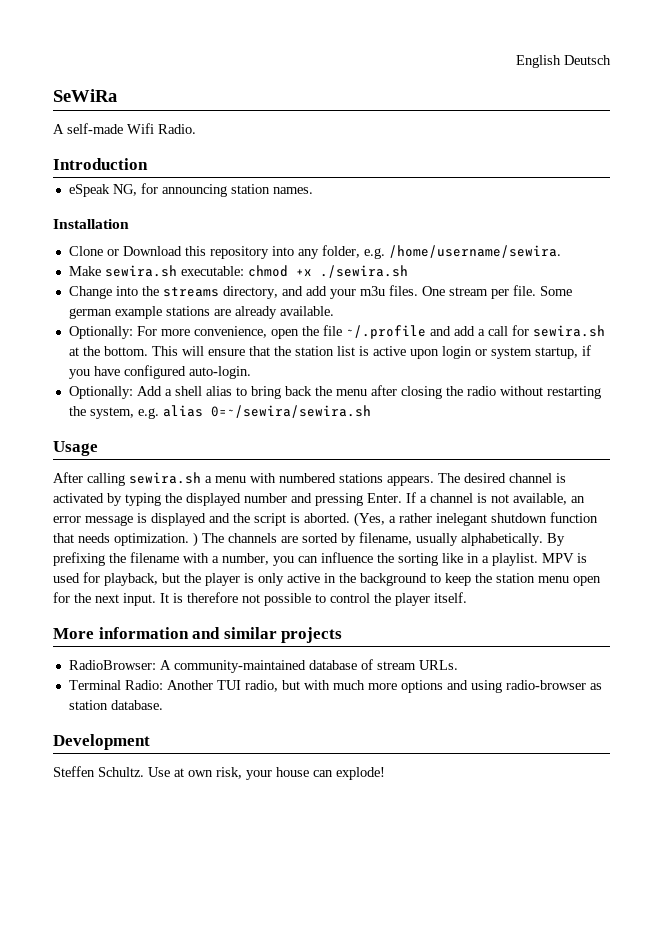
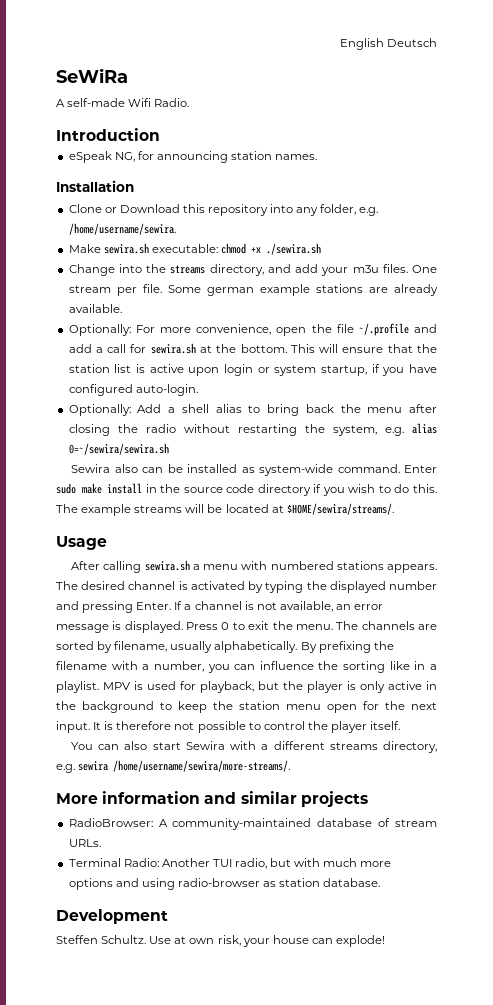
+ Sewira also can be installed as system-wide command. Enter sudo make install in the source code directory if you wish to do this. The example streams will be located at $HOME/sewira/streams/.
- If a channel is not available, an error message is displayed and the script is aborted. (Yes, a rather inelegant shutdown function that needs optimization. ) The channels are sorted by filename, usually alphabetically.
+ If a channel is not available, an error message is displayed. Press 0 to exit the menu. The channels are sorted by filename, usually alphabetically.
+ You can also start Sewira with a different streams directory, e.g. sewira /home/username/sewira/more-streams/.

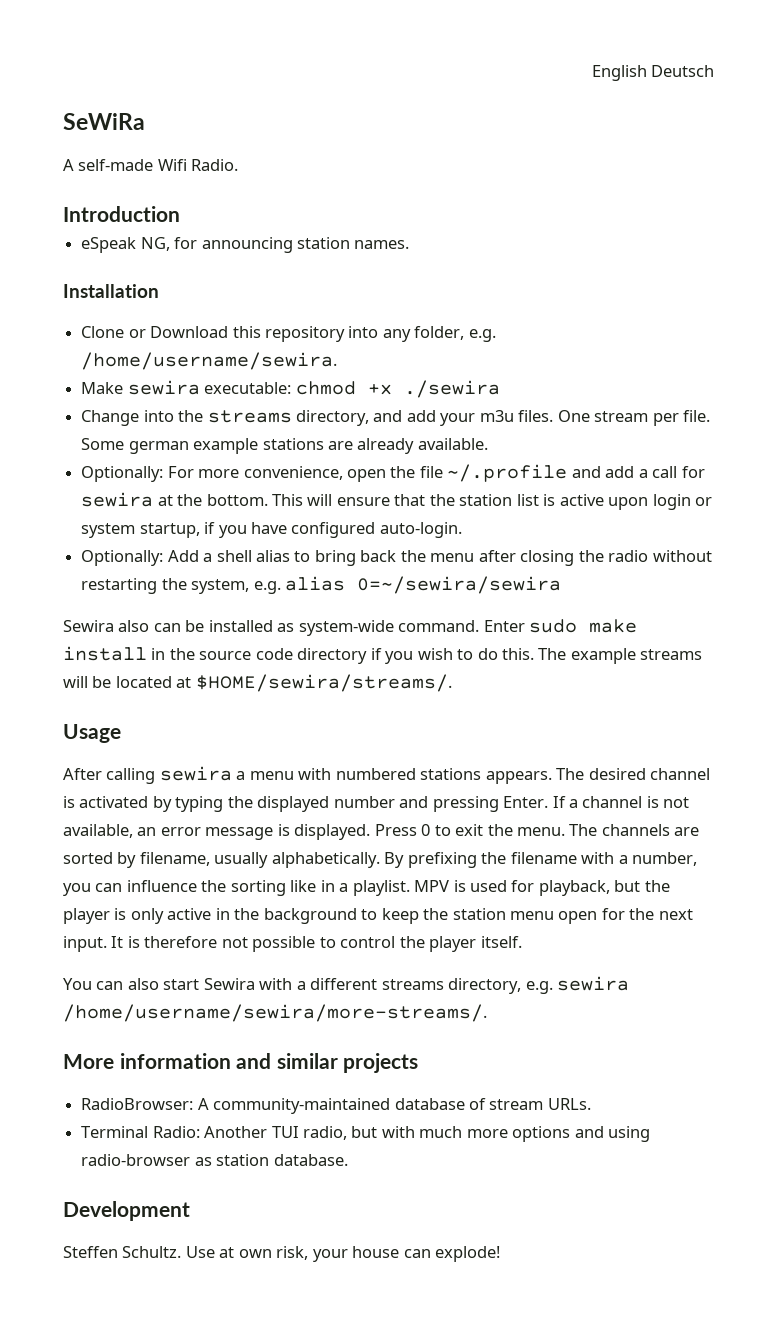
- Make sewira.sh executable: chmod +x ./sewira.sh
+ Make sewira executable: chmod +x ./sewira
- Optionally: For more convenience, open the file ~/.profile and add a call for sewira.sh at the bottom.
+ Optionally: For more convenience, open the file ~/.profile and add a call for sewira at the bottom.
- Optionally: Add a shell alias to bring back the menu after closing the radio without restarting the system, e.g. alias 0=~/sewira/sewira.sh
+ Optionally: Add a shell alias to bring back the menu after closing the radio without restarting the system, e.g. alias 0=~/sewira/sewira
- After calling sewira.sh a menu with numbered stations appears.
+ After calling sewira a menu with numbered stations appears.

